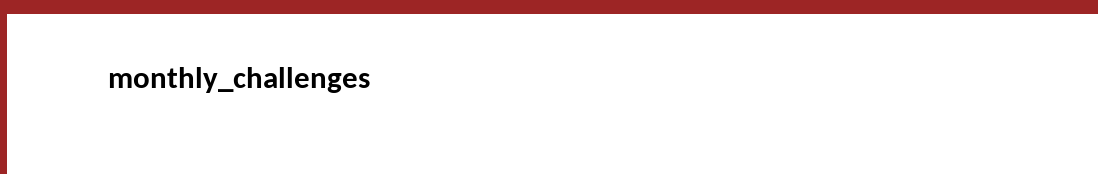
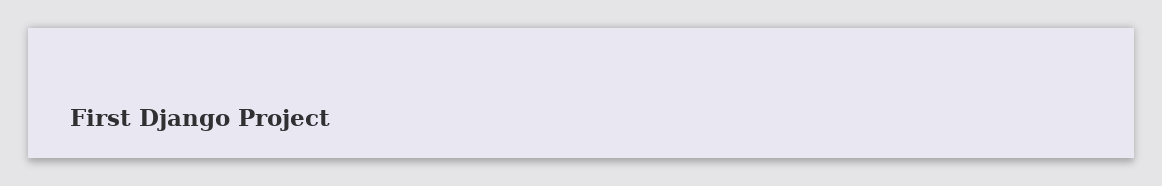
- monthly_challenges
+ First Django Project

